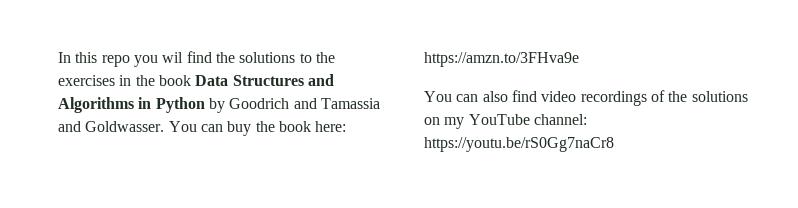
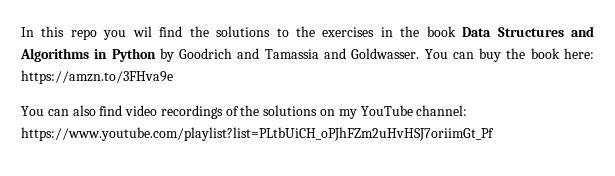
- You can also find video recordings of the solutions on my YouTube channel: https://youtu.be/rS0Gg7naCr8
+ You can also find video recordings of the solutions on my YouTube channel: https://www.youtube.com/playlist?list=PLtbUiCH_oPJhFZm2uHvHSJ7oriimGt_Pf

